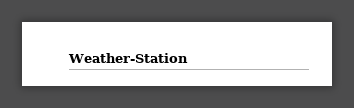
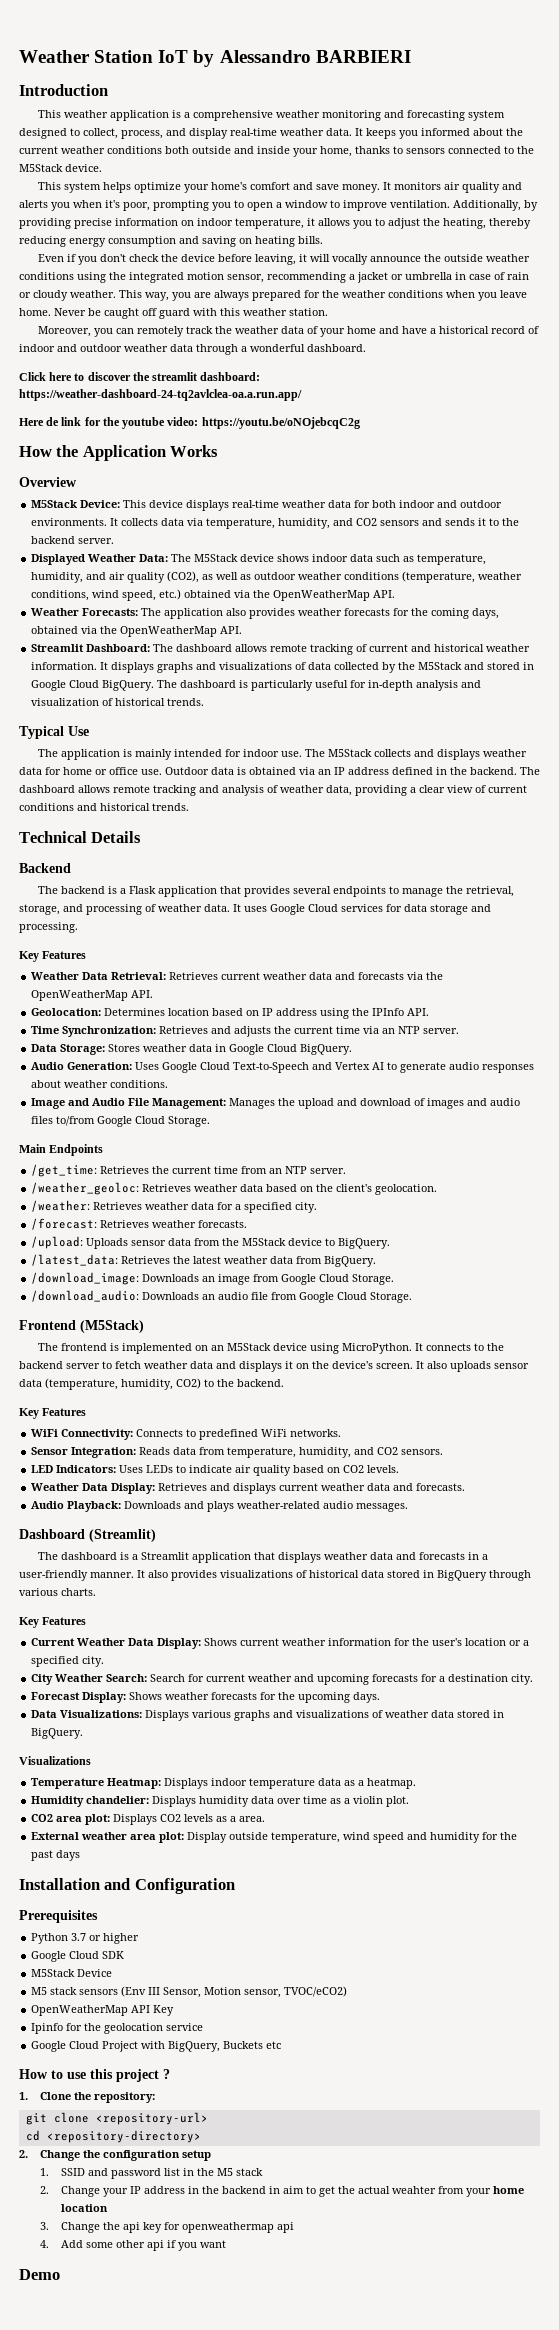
- Weather-Station
+ Weather Station IoT by Alessandro BARBIERI
+ Introduction
+ This weather application is a comprehensive weather monitoring and forecasting system designed to collect, process, and display real-time weather data. It keeps you informed about the current weather conditions both outside and inside your home, thanks to sensors connected to the M5Stack device.
+ This system helps optimize your home's comfort and save money. It monitors air quality and alerts you when it's poor, prompting you to open a window to improve ventilation. Additionally, by providing precise information on indoor temperature, it allows you to adjust the heating, thereby reducing energy consumption and saving on heating bills.
+ Even if you don't check the device before leaving, it will vocally announce the outside weather conditions using the integrated motion sensor, recommending a jacket or umbrella in case of rain or cloudy weather. This way, you are always prepared for the weather conditions when you leave home. Never be caught off guard with this weather station.
+ Moreover, you can remotely track the weather data of your home and have a historical record of indoor and outdoor weather data through a wonderful dashboard.
+ Click here to discover the streamlit dashboard: https://weather-dashboard-24-tq2avlclea-oa.a.run.app/
+ Here de link for the youtube video: https://youtu.be/oNOjebcqC2g
+ How the Application Works
+ Overview
+ M5Stack Device: This device displays real-time weather data for both indoor and outdoor environments. It collects data via temperature, humidity, and CO2 sensors and sends it to the backend server.
+ Displayed Weather Data: The M5Stack device shows indoor data such as temperature, humidity, and air quality (CO2), as well as outdoor weather conditions (temperature, weather conditions, wind speed, etc.) obtained via the OpenWeatherMap API.
+ Weather Forecasts: The application also provides weather forecasts for the coming days, obtained via the OpenWeatherMap API.
+ Streamlit Dashboard: The dashboard allows remote tracking of current and historical weather information. It displays graphs and visualizations of data collected by the M5Stack and stored in Google Cloud BigQuery. The dashboard is particularly useful for in-depth analysis and visualization of historical trends.
+ Typical Use
+ The application is mainly intended for indoor use. The M5Stack collects and displays weather data for home or office use. Outdoor data is obtained via an IP address defined in the backend. The dashboard allows remote tracking and analysis of weather data, providing a clear view of current conditions and historical trends.
+ Technical Details
+ Backend
+ The backend is a Flask application that provides several endpoints to manage the retrieval, storage, and processing of weather data. It uses Google Cloud services for data storage and processing.
+ Key Features
+ Weather Data Retrieval: Retrieves current weather data and forecasts via the OpenWeatherMap API.
+ Geolocation: Determines location based on IP address using the IPInfo API.
+ Time Synchronization: Retrieves and adjusts the current time via an NTP server.
+ Data Storage: Stores weather data in Google Cloud BigQuery.
+ Audio Generation: Uses Google Cloud Text-to-Speech and Vertex AI to generate audio responses about weather conditions.
+ Image and Audio File Management: Manages the upload and download of images and audio files to/from Google Cloud Storage.
+ Main Endpoints
+ /get_time: Retrieves the current time from an NTP server.
+ /weather_geoloc: Retrieves weather data based on the client's geolocation.
+ /weather: Retrieves weather data for a specified city.
+ /forecast: Retrieves weather forecasts.
+ /upload: Uploads sensor data from the M5Stack device to BigQuery.
+ /latest_data: Retrieves the latest weather data from BigQuery.
+ /download_image: Downloads an image from Google Cloud Storage.
+ /download_audio: Downloads an audio file from Google Cloud Storage.
+ Frontend (M5Stack)
+ The frontend is implemented on an M5Stack device using MicroPython. It connects to the backend server to fetch weather data and displays it on the device's screen. It also uploads sensor data (temperature, humidity, CO2) to the backend.
+ Key Features
+ WiFi Connectivity: Connects to predefined WiFi networks.
+ Sensor Integration: Reads data from temperature, humidity, and CO2 sensors.
+ LED Indicators: Uses LEDs to indicate air quality based on CO2 levels.
+ Weather Data Display: Retrieves and displays current weather data and forecasts.
+ Audio Playback: Downloads and plays weather-related audio messages.
+ Dashboard (Streamlit)
+ The dashboard is a Streamlit application that displays weather data and forecasts in a user-friendly manner. It also provides visualizations of historical data stored in BigQuery through various charts.
+ Key Features
+ Current Weather Data Display: Shows current weather information for the user's location or a specified city.
+ City Weather Search: Search for current weather and upcoming forecasts for a destination city.
+ Forecast Display: Shows weather forecasts for the upcoming days.
+ Data Visualizations: Displays various graphs and visualizations of weather data stored in BigQuery.
+ Visualizations
+ Temperature Heatmap: Displays indoor temperature data as a heatmap.
+ Humidity chandelier: Displays humidity data over time as a violin plot.
+ CO2 area plot: Displays CO2 levels as a area.
+ External weather area plot: Display outside temperature, wind speed and humidity for the past days
+ Installation and Configuration
+ Prerequisites
+ Python 3.7 or higher
+ Google Cloud SDK
+ M5Stack Device
+ M5 stack sensors (Env III Sensor, Motion sensor, TVOC/eCO2)
+ OpenWeatherMap API Key
+ Ipinfo for the geolocation service
+ Google Cloud Project with BigQuery, Buckets etc
+ How to use this project ?
+ 1. Clone the repository:
+ git clone <repository-url>
+ cd <repository-directory>
+ 2. Change the configuration setup
+ 1. SSID and password list in the M5 stack
+ 2. Change your IP address in the backend in aim to get the actual weahter from your home location
+ 3. Change the api key for openweathermap api
+ 4. Add some other api if you want
+ Demo

